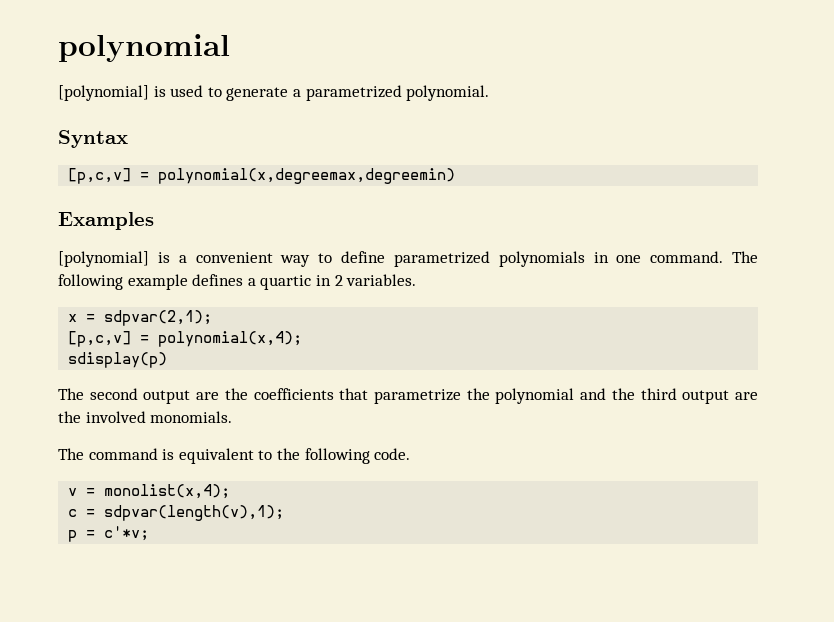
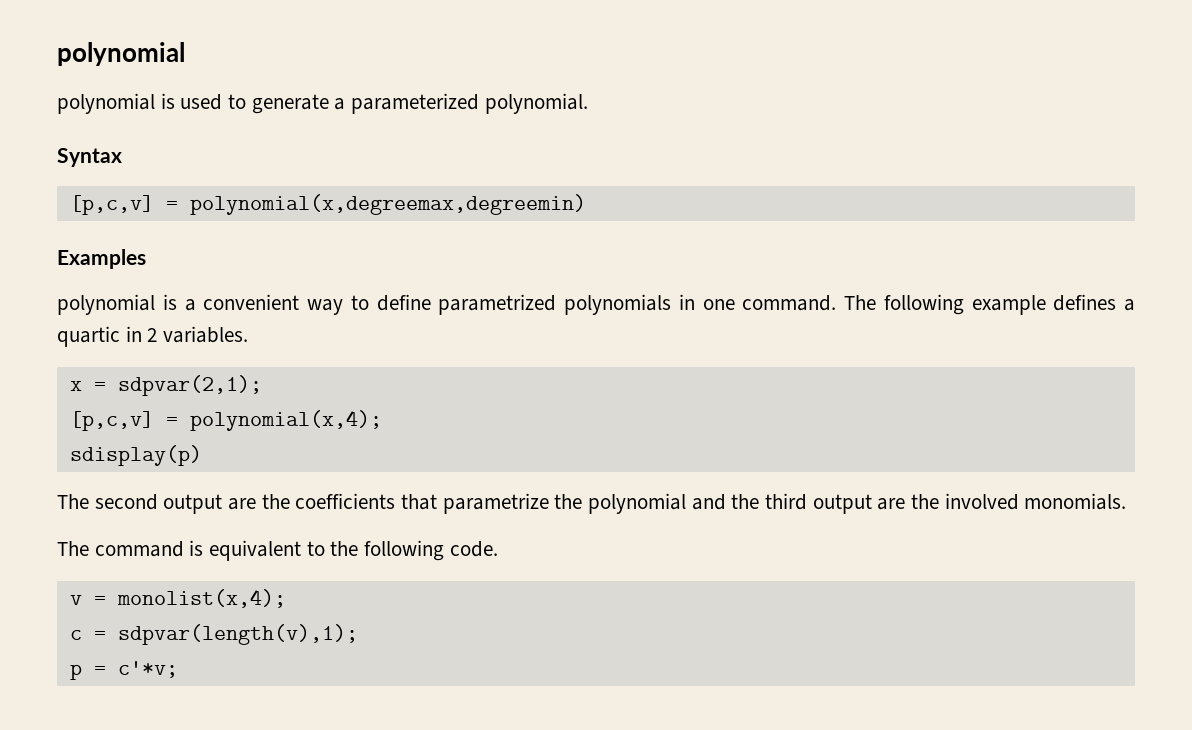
- [polynomial] is used to generate a parametrized polynomial.
+ polynomial is used to generate a parameterized polynomial.
- [polynomial] is a convenient way to define parametrized polynomials in one command.
+ polynomial is a convenient way to define parametrized polynomials in one command.

